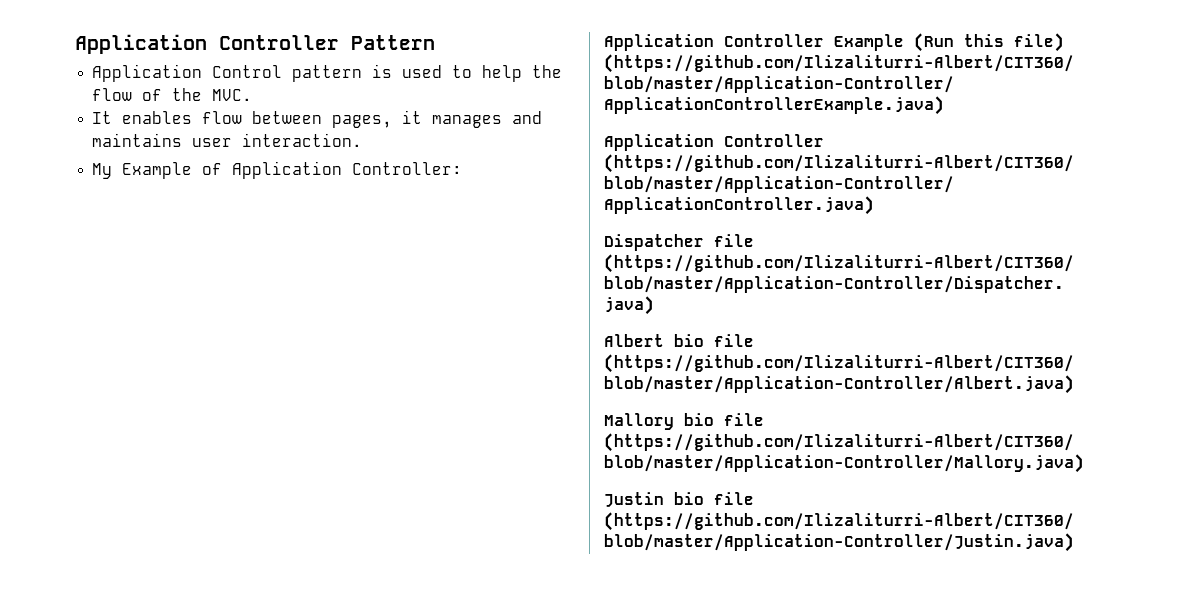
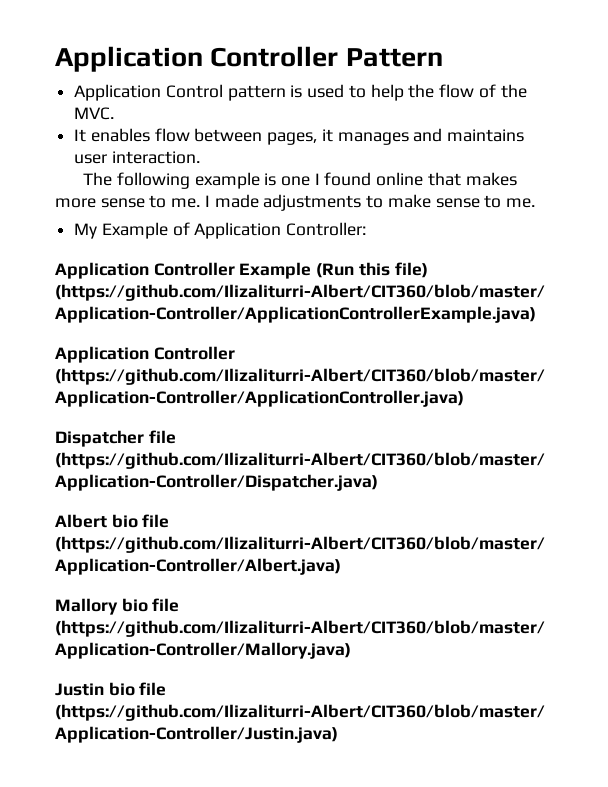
+ The following example is one I found online that makes more sense to me. I made adjustments to make sense to me.

